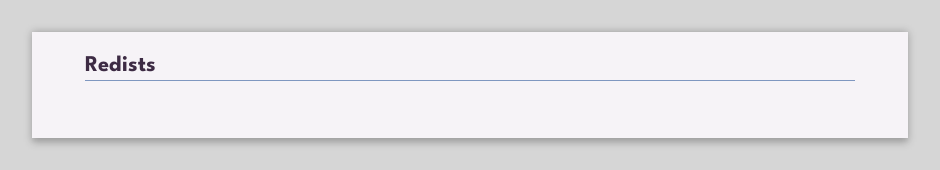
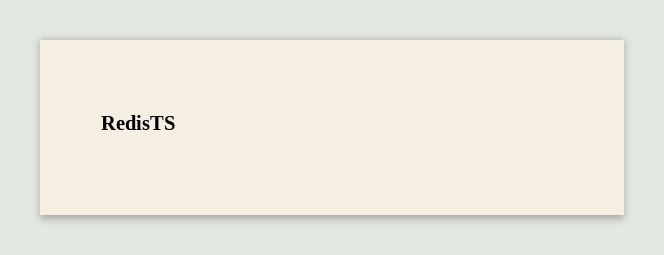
- Redists
+ RedisTS

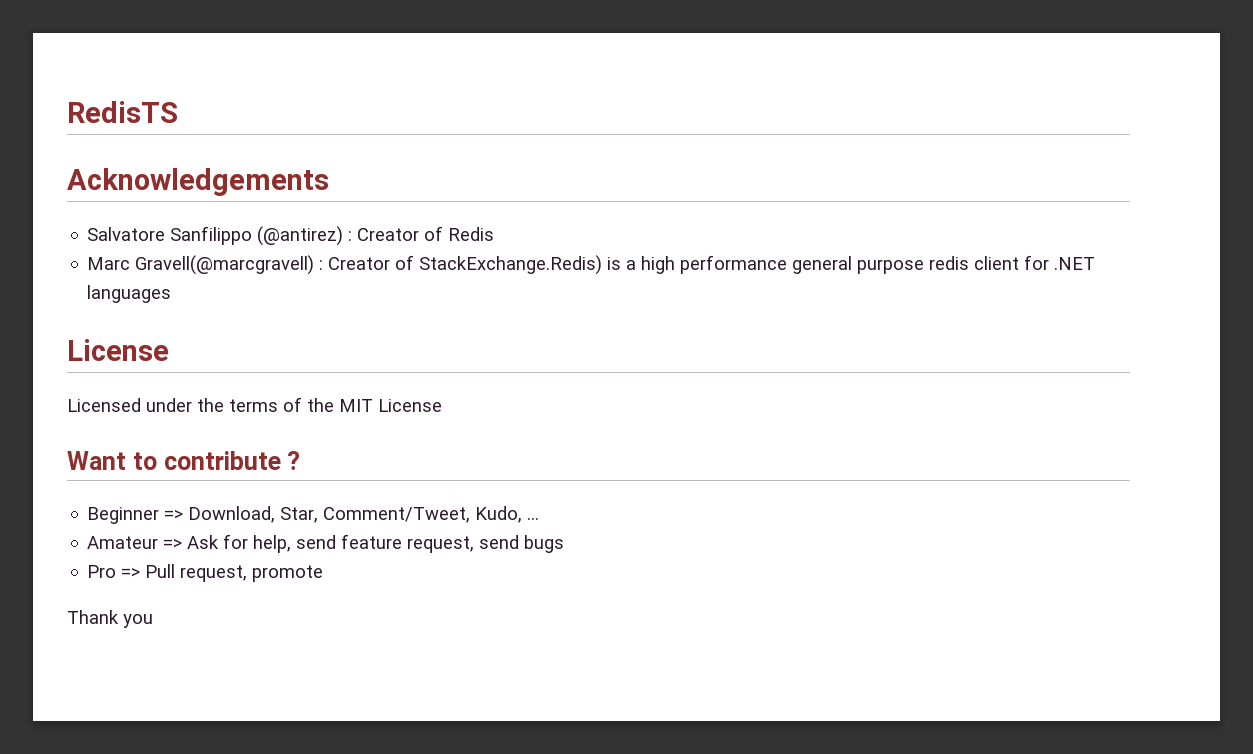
+ Acknowledgements
+ Salvatore Sanfilippo (@antirez) : Creator of Redis
+ Marc Gravell(@marcgravell) : Creator of StackExchange.Redis) is a high performance general purpose redis client for .NET languages
+ License
+ Licensed under the terms of the MIT License
+ Want to contribute ?
+ Beginner => Download, Star, Comment/Tweet, Kudo, ...
+ Amateur => Ask for help, send feature request, send bugs
+ Pro => Pull request, promote
+ Thank you

